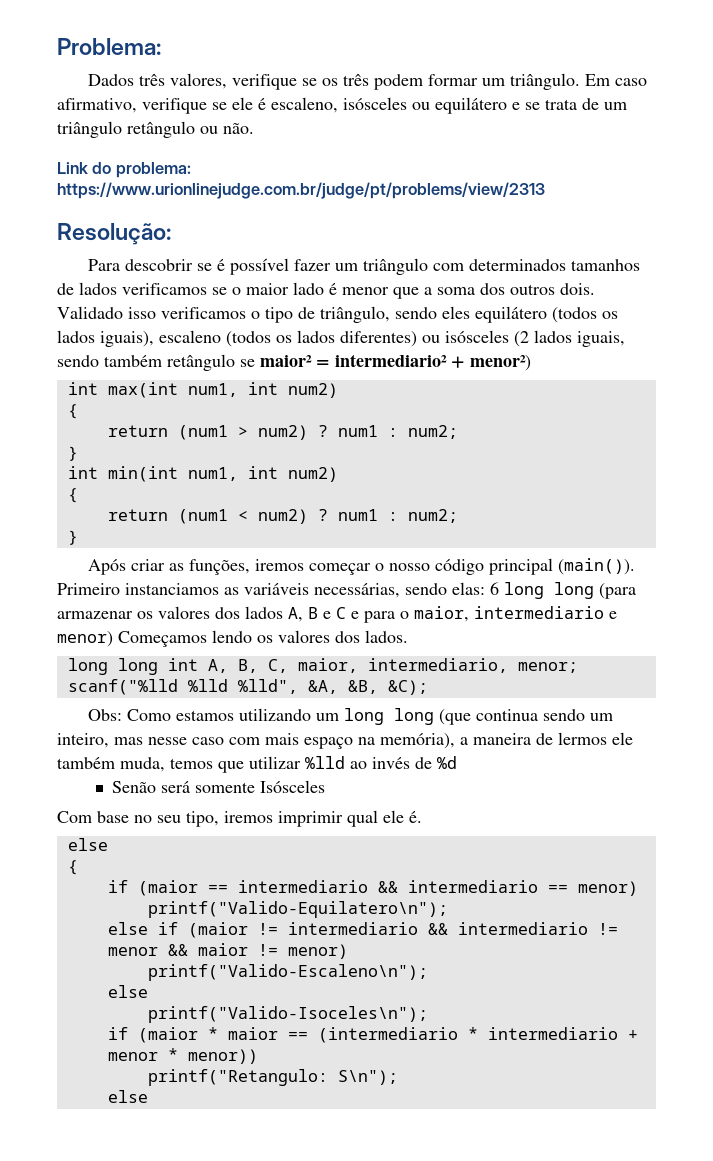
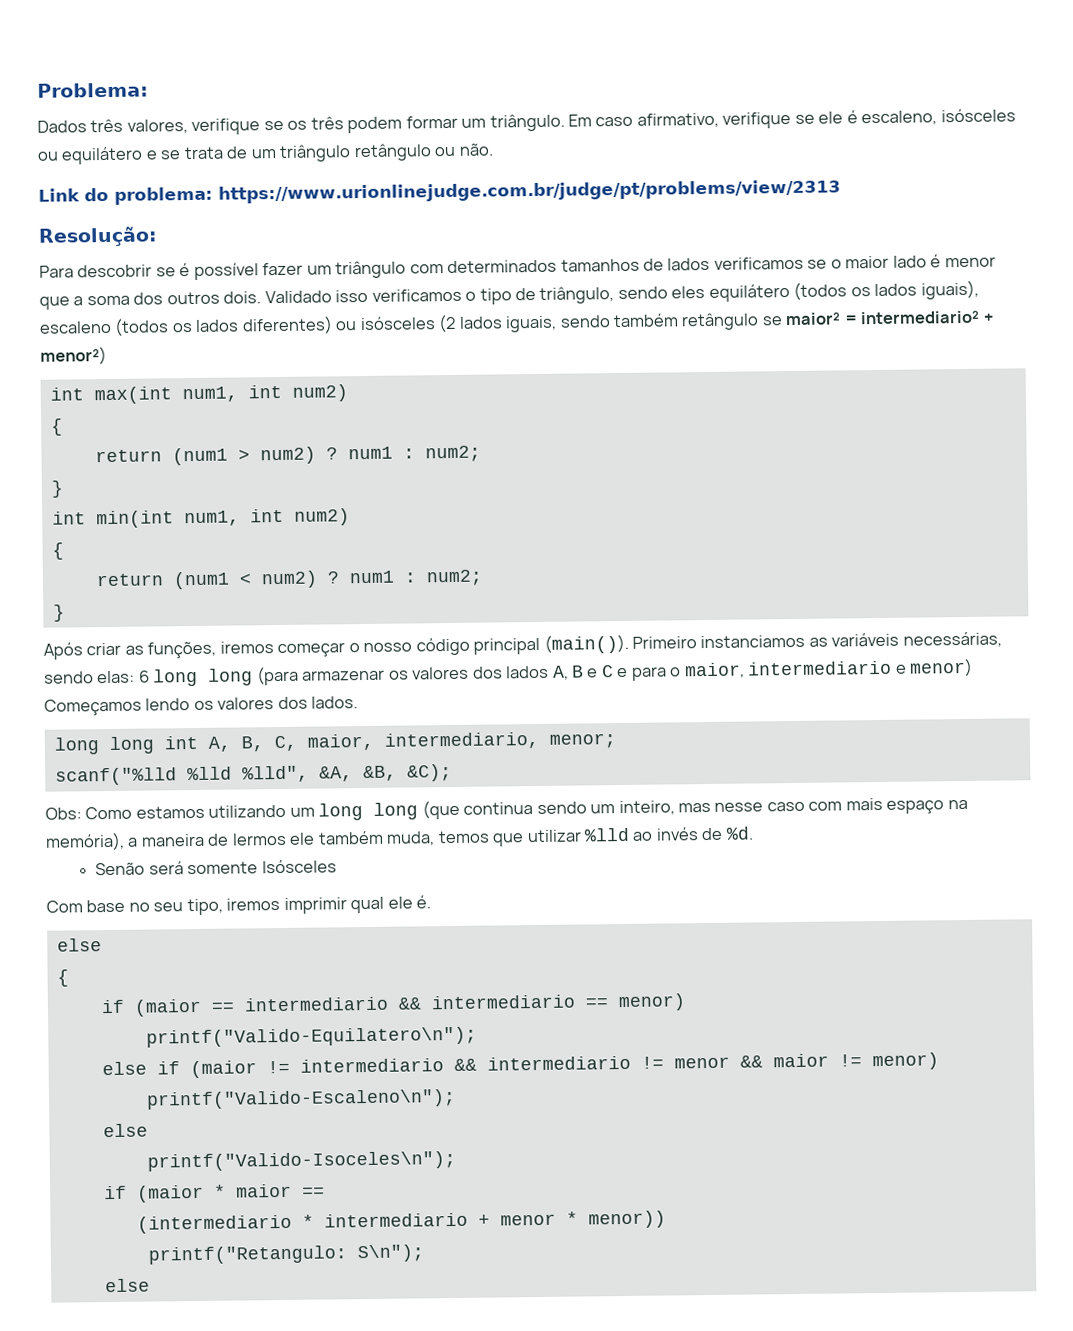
- Obs: Como estamos utilizando um long long (que continua sendo um inteiro, mas nesse caso com mais espaço na memória), a maneira de lermos ele também muda, temos que utilizar %lld ao invés de %d
+ Obs: Como estamos utilizando um long long (que continua sendo um inteiro, mas nesse caso com mais espaço na memória), a maneira de lermos ele também muda, temos que utilizar %lld ao invés de %d.
- if (maior * maior == (intermediario * intermediario + menor * menor))
+ if (maior * maior ==
+ (intermediario * intermediario + menor * menor))

